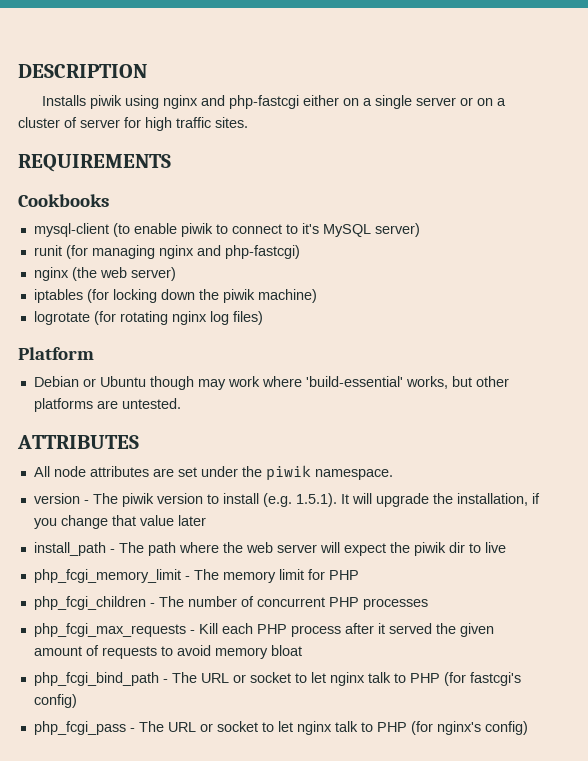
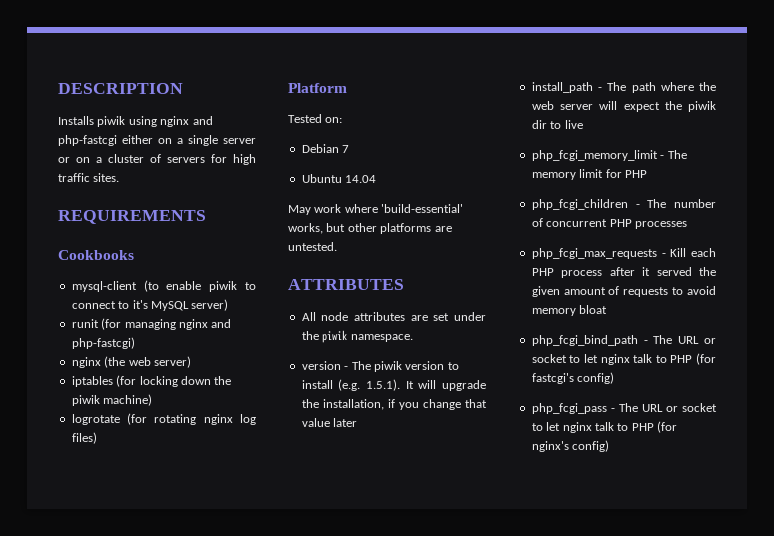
- Installs piwik using nginx and php-fastcgi either on a single server or on a cluster of server for high traffic sites.
+ Installs piwik using nginx and php-fastcgi either on a single server or on a cluster of servers for high traffic sites.
+ Tested on:
- Debian or Ubuntu though may work where 'build-essential' works, but other platforms are untested.
+ Debian 7
+ Ubuntu 14.04
+ May work where 'build-essential' works, but other platforms are untested.

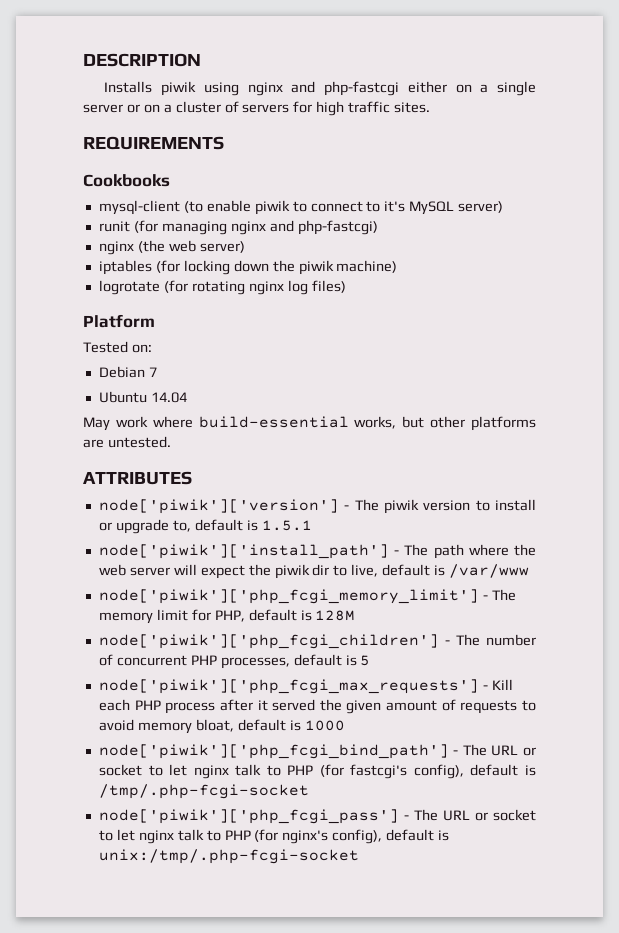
- May work where 'build-essential' works, but other platforms are untested.
+ May work where build-essential works, but other platforms are untested.
- All node attributes are set under the piwik namespace.
- version - The piwik version to install (e.g. 1.5.1). It will upgrade the installation, if you change that value later
- install_path - The path where the web server will expect the piwik dir to live
- php_fcgi_memory_limit - The memory limit for PHP
- php_fcgi_children - The number of concurrent PHP processes
- php_fcgi_max_requests - Kill each PHP process after it served the given amount of requests to avoid memory bloat
- php_fcgi_bind_path - The URL or socket to let nginx talk to PHP (for fastcgi's config)
- php_fcgi_pass - The URL or socket to let nginx talk to PHP (for nginx's config)
+ node['piwik']['version'] - The piwik version to install or upgrade to, default is 1.5.1
+ node['piwik']['install_path'] - The path where the web server will expect the piwik dir to live, default is /var/www
+ node['piwik']['php_fcgi_memory_limit'] - The memory limit for PHP, default is 128M
+ node['piwik']['php_fcgi_children'] - The number of concurrent PHP processes, default is 5
+ node['piwik']['php_fcgi_max_requests'] - Kill each PHP process after it served the given amount of requests to avoid memory bloat, default is 1000
+ node['piwik']['php_fcgi_bind_path'] - The URL or socket to let nginx talk to PHP (for fastcgi's config), default is /tmp/.php-fcgi-socket
+ node['piwik']['php_fcgi_pass'] - The URL or socket to let nginx talk to PHP (for nginx's config), default is unix:/tmp/.php-fcgi-socket

